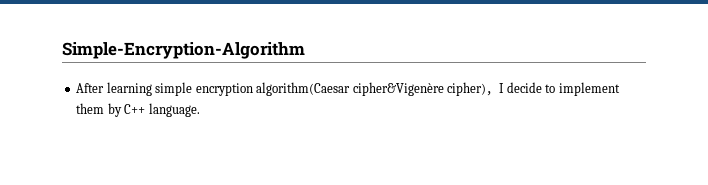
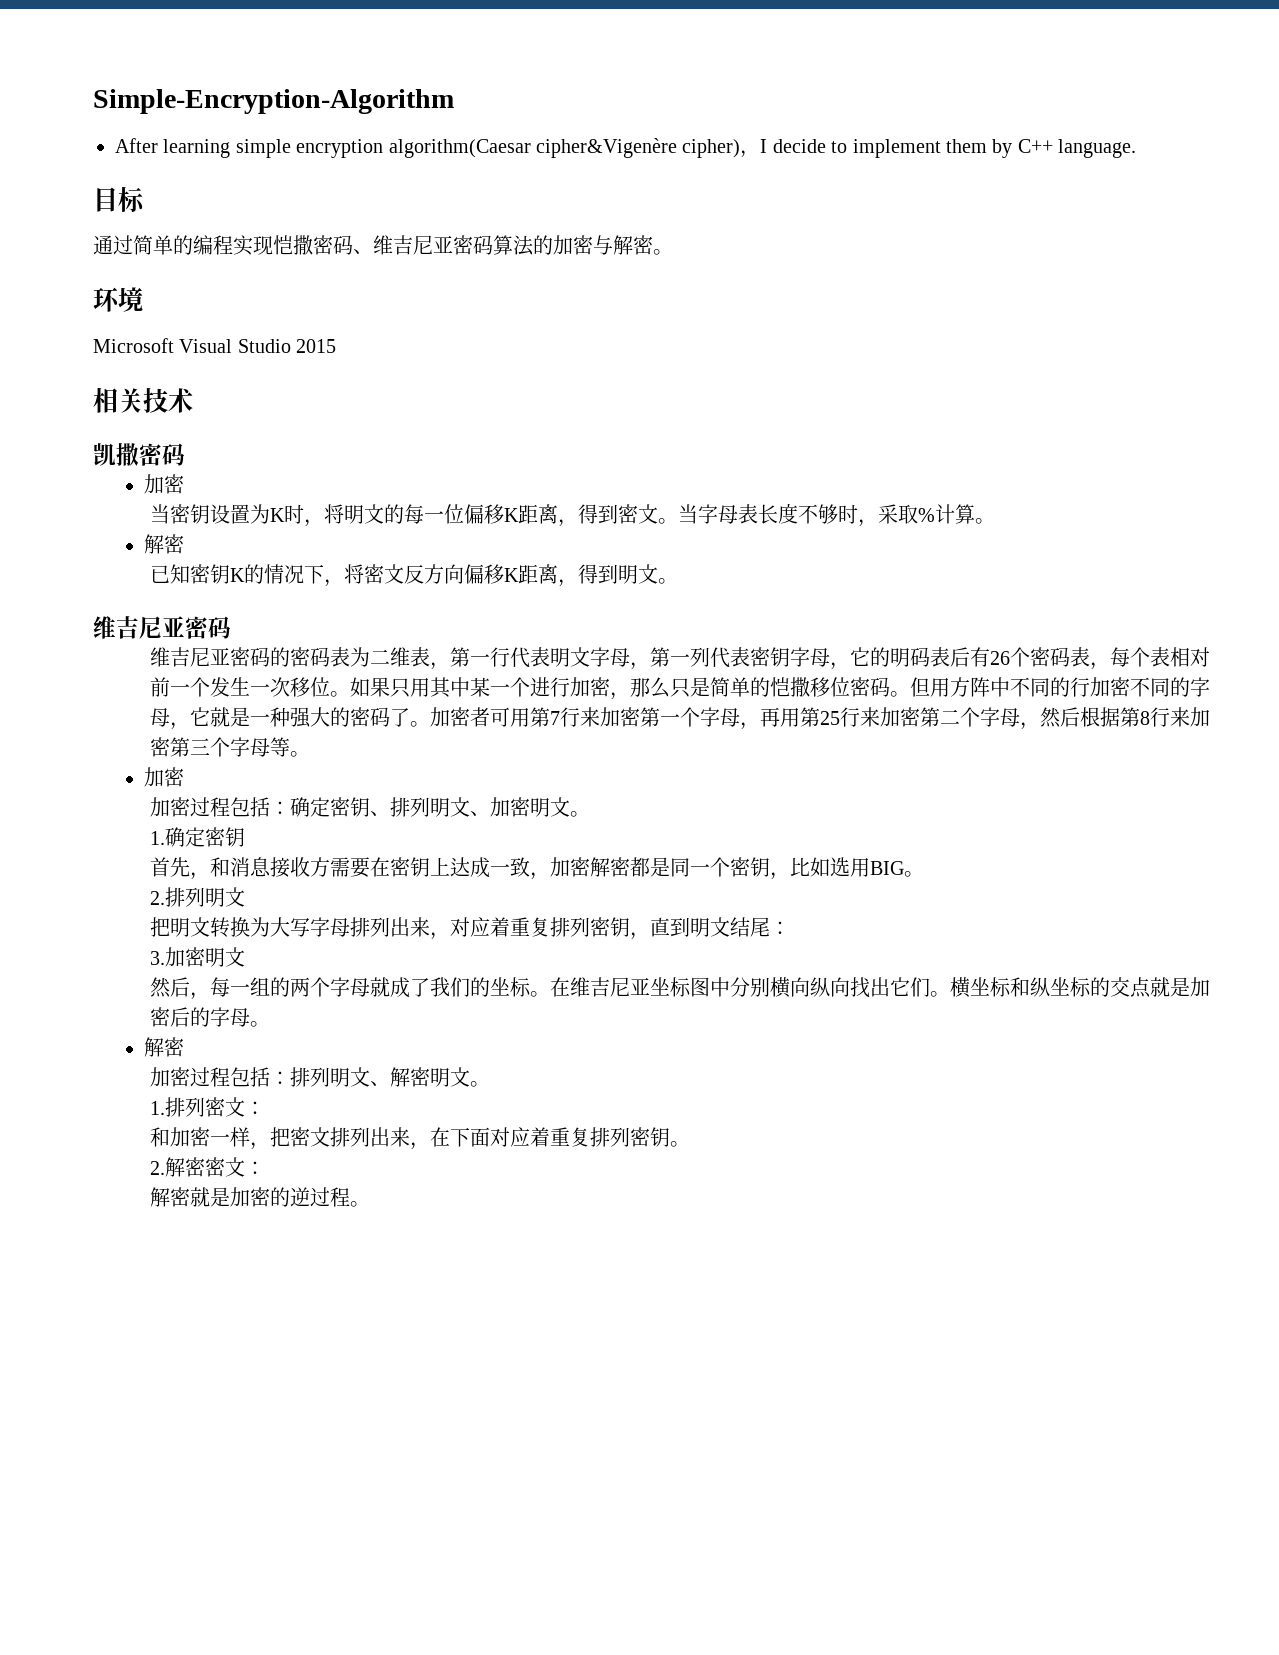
+ 目标
+ 通过简单的编程实现恺撒密码、维吉尼亚密码算法的加密与解密。
+ 环境
+ Microsoft Visual Studio 2015
+ 相关技术
+ 凯撒密码
+ 加密
+ 当密钥设置为K时，将明文的每一位偏移K距离，得到密文。当字母表长度不够时，采取%计算。
+ 解密
+ 已知密钥K的情况下，将密文反方向偏移K距离，得到明文。
+ 维吉尼亚密码
+ 维吉尼亚密码的密码表为二维表，第一行代表明文字母，第一列代表密钥字母，它的明码表后有26个密码表，每个表相对前一个发生一次移位。如果只用其中某一个进行加密，那么只是简单的恺撒移位密码。但用方阵中不同的行加密不同的字母，它就是一种强大的密码了。加密者可用第7行来加密第一个字母，再用第25行来加密第二个字母，然后根据第8行来加密第三个字母等。
+ 加密
+ 加密过程包括：确定密钥、排列明文、加密明文。
+ 1.确定密钥
+ 首先，和消息接收方需要在密钥上达成一致，加密解密都是同一个密钥，比如选用BIG。
+ 2.排列明文
+ 把明文转换为大写字母排列出来，对应着重复排列密钥，直到明文结尾：
+ 3.加密明文
+ 然后，每一组的两个字母就成了我们的坐标。在维吉尼亚坐标图中分别横向纵向找出它们。横坐标和纵坐标的交点就是加密后的字母。
+ 解密
+ 加密过程包括：排列明文、解密明文。
+ 1.排列密文：
+ 和加密一样，把密文排列出来，在下面对应着重复排列密钥。
+ 2.解密密文：
+ 解密就是加密的逆过程。

